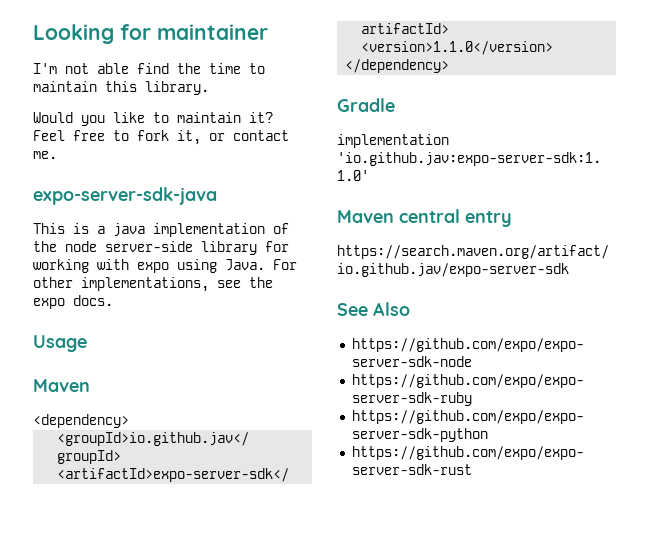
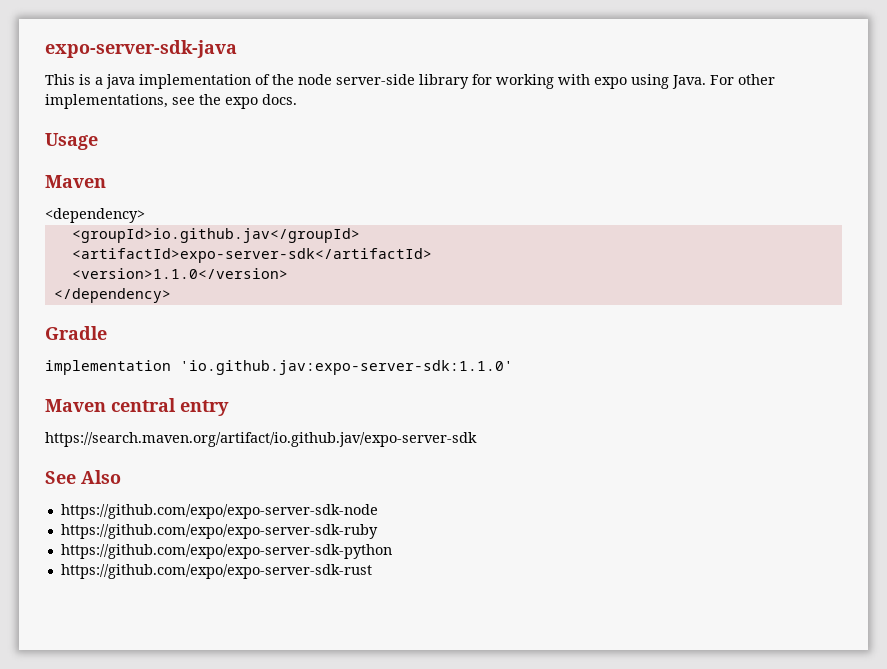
- Looking for maintainer
- I'm not able find the time to maintain this library.
- Would you like to maintain it? Feel free to fork it, or contact me.

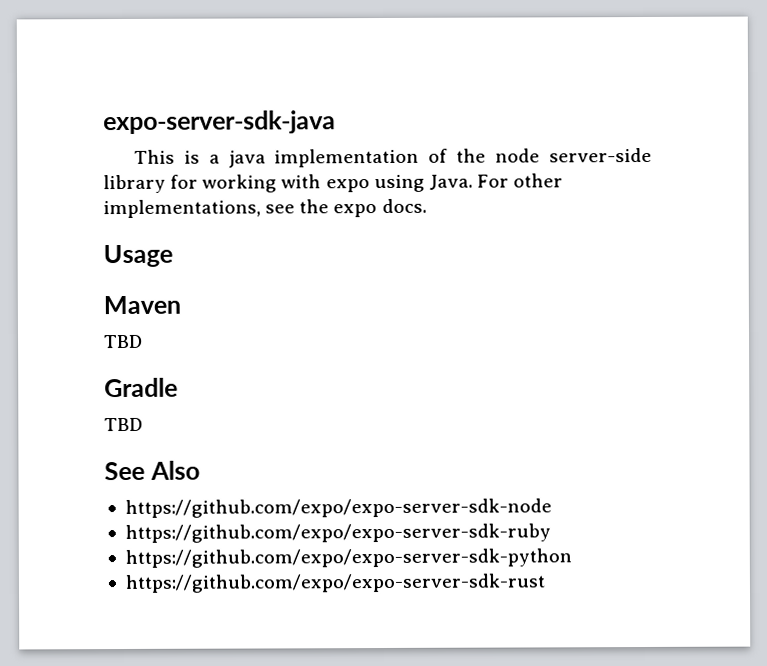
  Usage
  Maven
- <dependency>
- <groupId>io.github.jav</groupId>
- <artifactId>expo-server-sdk</artifactId>
- <version>1.1.0</version>
- </dependency>
+ TBD
  Gradle
- implementation 'io.github.jav:expo-server-sdk:1.1.0'
- Maven central entry
- https://search.maven.org/artifact/io.github.jav/expo-server-sdk
+ TBD

